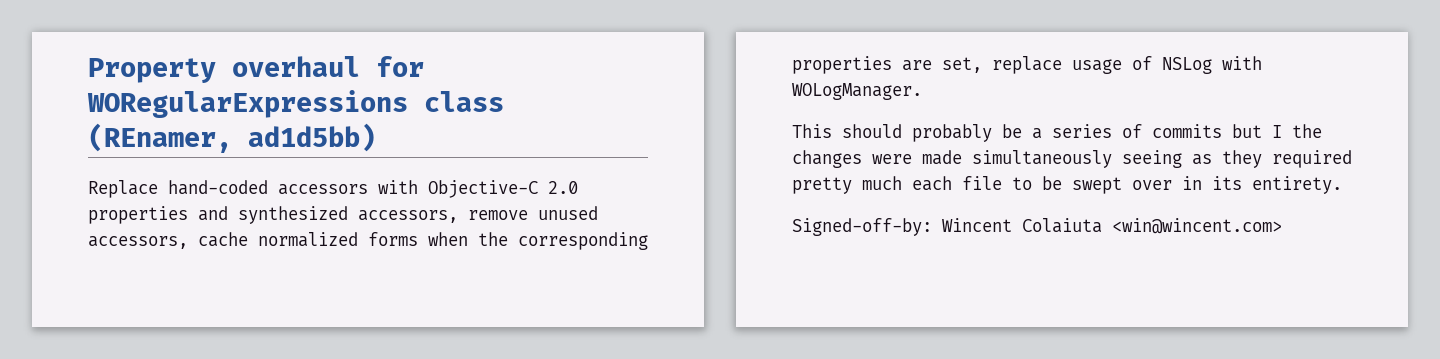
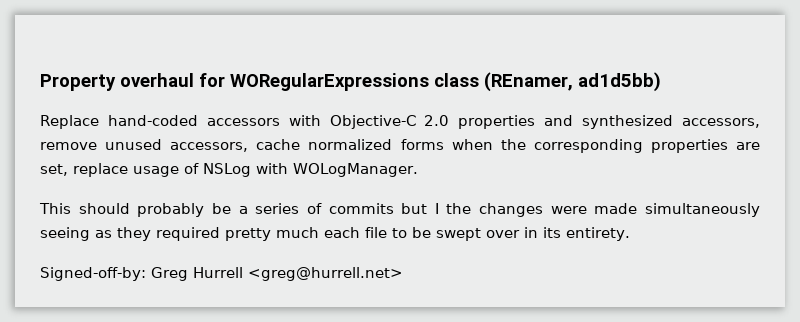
- Signed-off-by: Wincent Colaiuta <win@wincent.com>
+ Signed-off-by: Greg Hurrell <greg@hurrell.net>

